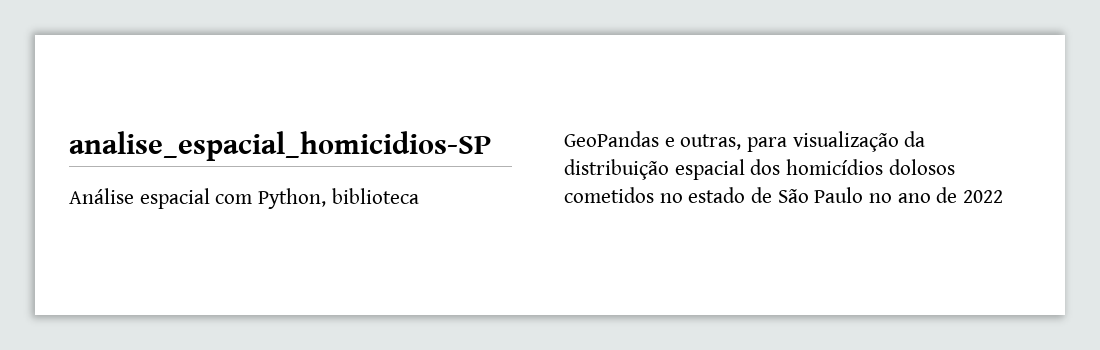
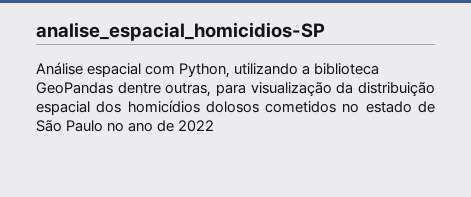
- Análise espacial com Python, biblioteca GeoPandas e outras, para visualização da distribuição espacial dos homicídios dolosos cometidos no estado de São Paulo no ano de 2022
+ Análise espacial com Python, utilizando a biblioteca GeoPandas dentre outras, para visualização da distribuição espacial dos homicídios dolosos cometidos no estado de São Paulo no ano de 2022

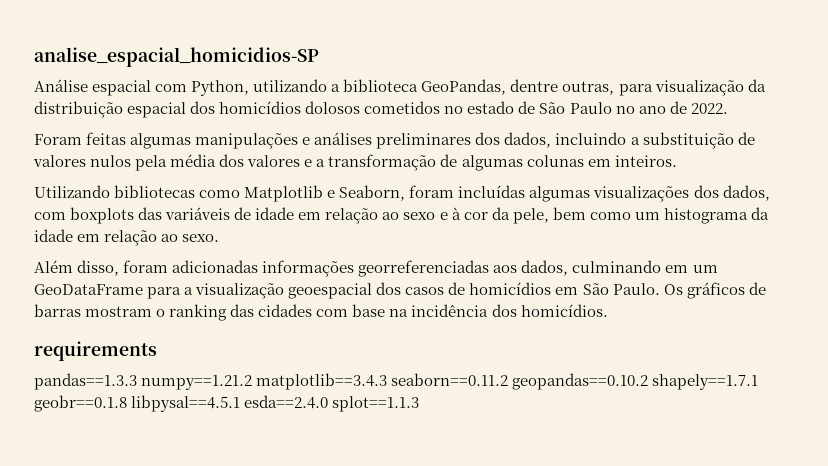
- Análise espacial com Python, utilizando a biblioteca GeoPandas dentre outras, para visualização da distribuição espacial dos homicídios dolosos cometidos no estado de São Paulo no ano de 2022
+ Análise espacial com Python, utilizando a biblioteca GeoPandas, dentre outras, para visualização da distribuição espacial dos homicídios dolosos cometidos no estado de São Paulo no ano de 2022.
+ Foram feitas algumas manipulações e análises preliminares dos dados, incluindo a substituição de valores nulos pela média dos valores e a transformação de algumas colunas em inteiros.
+ Utilizando bibliotecas como Matplotlib e Seaborn, foram incluídas algumas visualizações dos dados, com boxplots das variáveis de idade em relação ao sexo e à cor da pele, bem como um histograma da idade em relação ao sexo.
+ Além disso, foram adicionadas informações georreferenciadas aos dados, culminando em um GeoDataFrame para a visualização geoespacial dos casos de homicídios em São Paulo. Os gráficos de barras mostram o ranking das cidades com base na incidência dos homicídios.
+ requirements
+ pandas==1.3.3 numpy==1.21.2 matplotlib==3.4.3 seaborn==0.11.2 geopandas==0.10.2 shapely==1.7.1 geobr==0.1.8 libpysal==4.5.1 esda==2.4.0 splot==1.1.3

